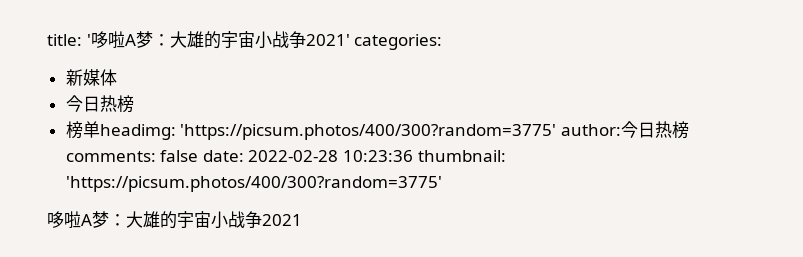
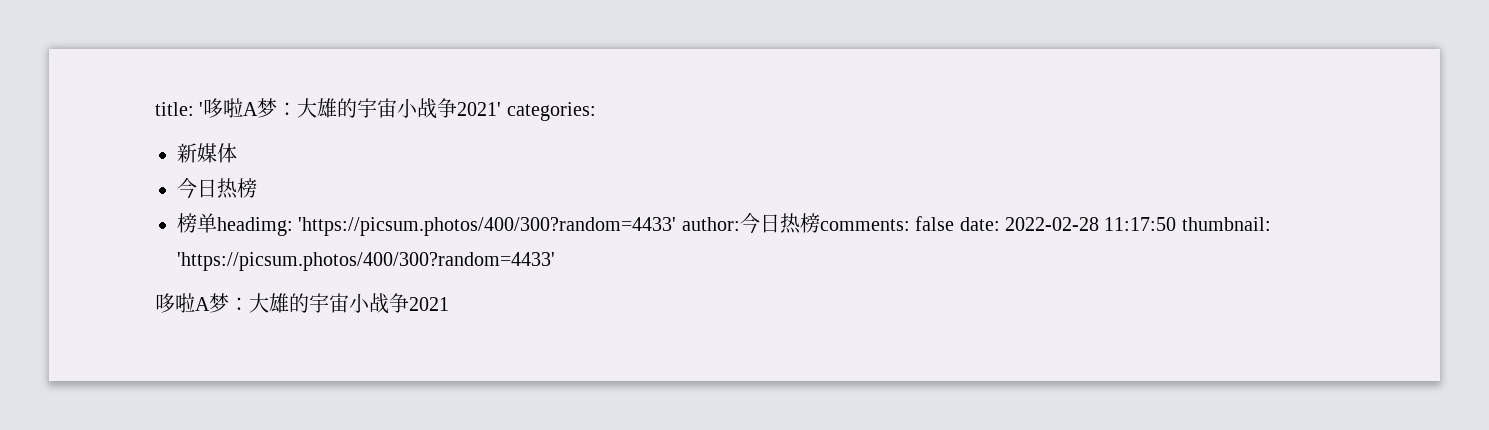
- 榜单headimg: 'https://picsum.photos/400/300?random=3775' author:今日热榜comments: false date: 2022-02-28 10:23:36 thumbnail: 'https://picsum.photos/400/300?random=3775'
+ 榜单headimg: 'https://picsum.photos/400/300?random=4433' author:今日热榜comments: false date: 2022-02-28 11:17:50 thumbnail: 'https://picsum.photos/400/300?random=4433'

